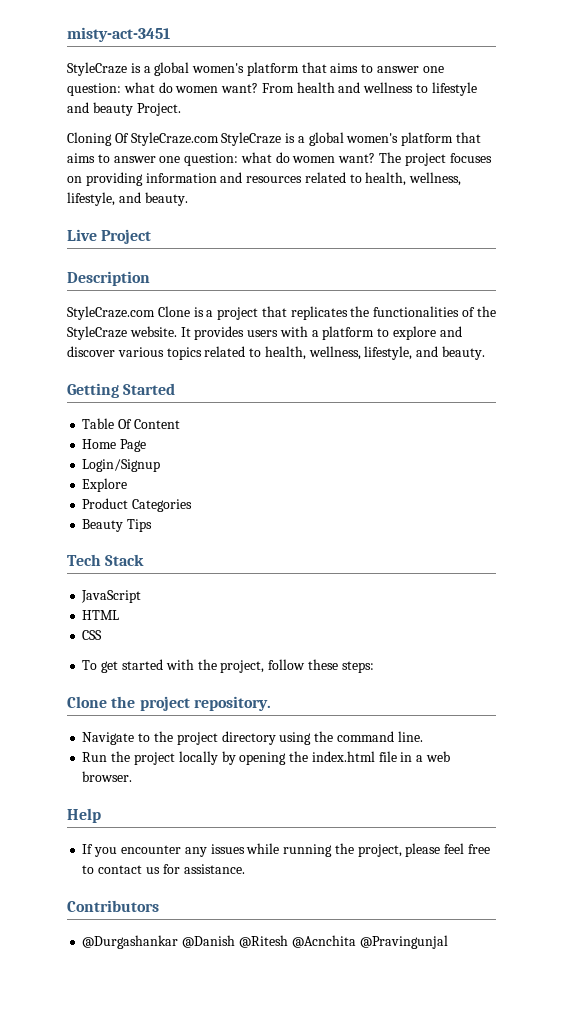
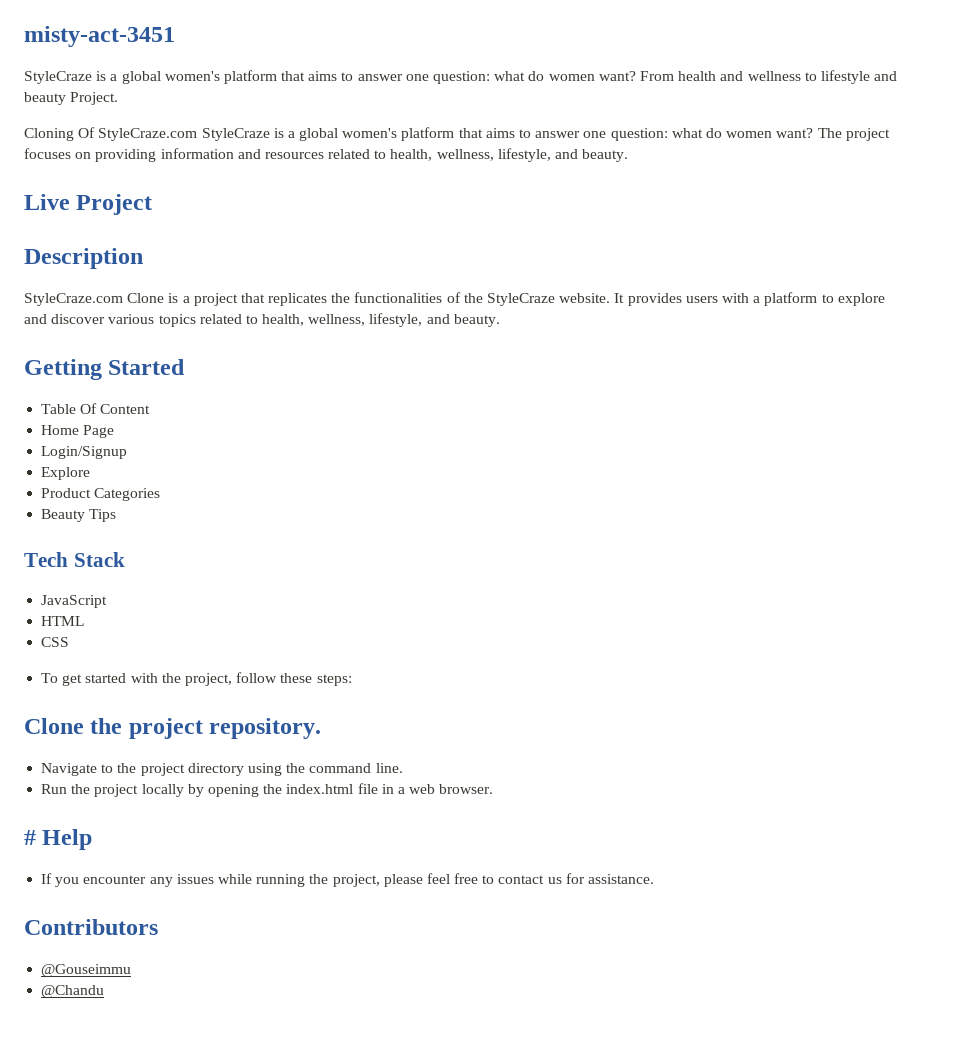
- Help
+ # Help
- @Durgashankar @Danish @Ritesh @Acnchita @Pravingunjal
+ @Gouseimmu
+ @Chandu

